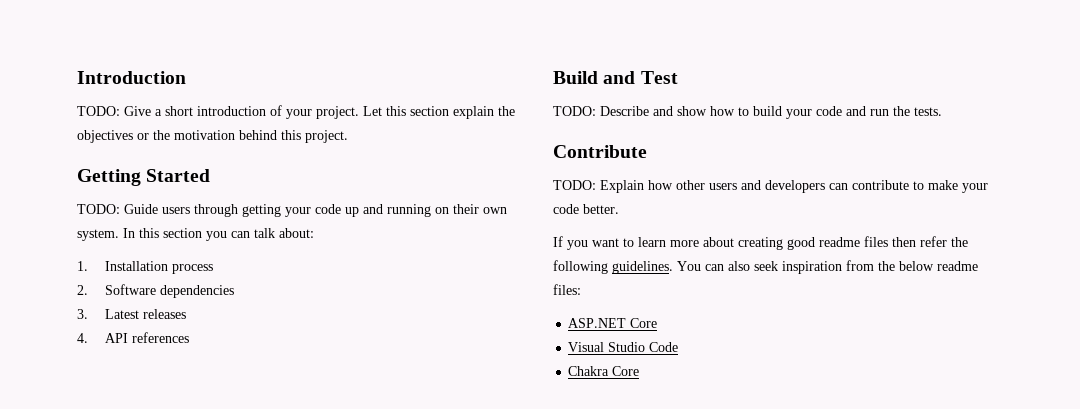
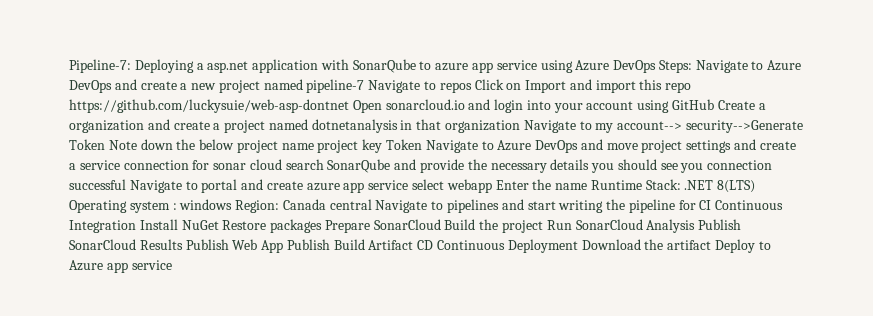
- Introduction
- TODO: Give a short introduction of your project. Let this section explain the objectives or the motivation behind this project.
- Getting Started
- TODO: Guide users through getting your code up and running on their own system. In this section you can talk about:
- 1. Installation process
- 2. Software dependencies
- 3. Latest releases
- 4. API references
- Build and Test
- TODO: Describe and show how to build your code and run the tests.
- Contribute
- TODO: Explain how other users and developers can contribute to make your code better.
- If you want to learn more about creating good readme files then refer the following guidelines. You can also seek inspiration from the below readme files:
- ASP.NET Core
- Visual Studio Code
- Chakra Core
+ Pipeline-7: Deploying a asp.net application with SonarQube to azure app service using Azure DevOps Steps: Navigate to Azure DevOps and create a new project named pipeline-7 Navigate to repos Click on Import and import this repo https://github.com/luckysuie/web-asp-dontnet Open sonarcloud.io and login into your account using GitHub Create a organization and create a project named dotnetanalysis in that organization Navigate to my account--> security-->Generate Token Note down the below project name project key Token Navigate to Azure DevOps and move project settings and create a service connection for sonar cloud search SonarQube and provide the necessary details you should see you connection successful Navigate to portal and create azure app service select webapp Enter the name Runtime Stack: .NET 8(LTS) Operating system : windows Region: Canada central Navigate to pipelines and start writing the pipeline for CI Continuous Integration Install NuGet Restore packages Prepare SonarCloud Build the project Run SonarCloud Analysis Publish SonarCloud Results Publish Web App Publish Build Artifact CD Continuous Deployment Download the artifact Deploy to Azure app service

